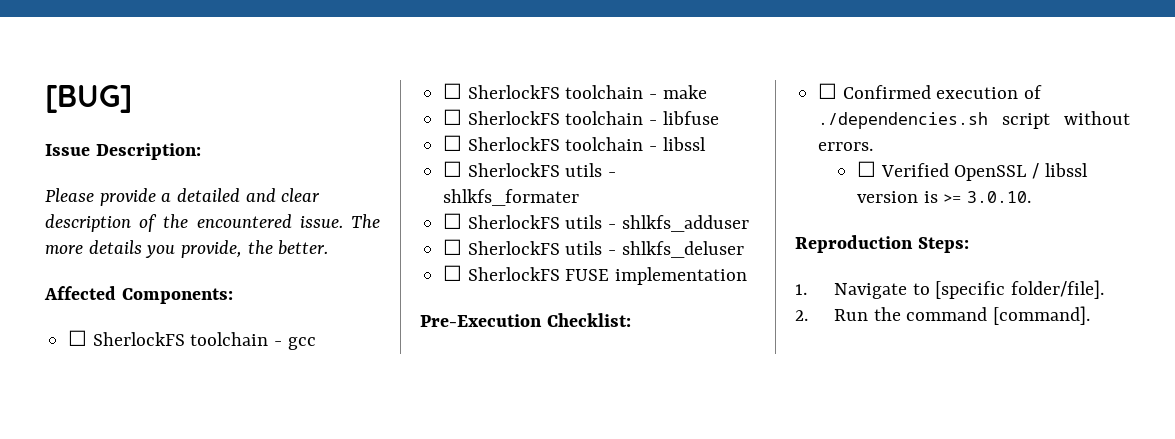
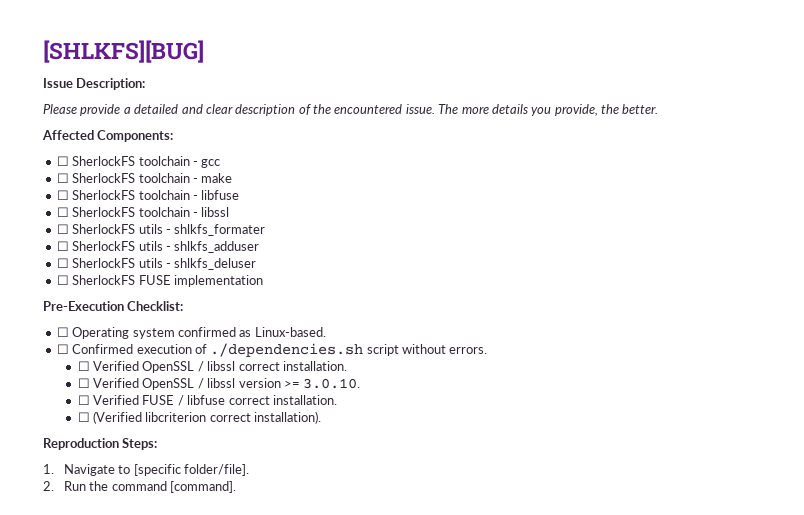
- [BUG]
+ [SHLKFS][BUG]
+ ☐ Operating system confirmed as Linux-based.
+ ☐ Verified OpenSSL / libssl correct installation.
- ☐ Verified OpenSSL / libssl version is >= 3.0.10.
+ ☐ Verified OpenSSL / libssl version >= 3.0.10.
+ ☐ Verified FUSE / libfuse correct installation.
+ ☐ (Verified libcriterion correct installation).

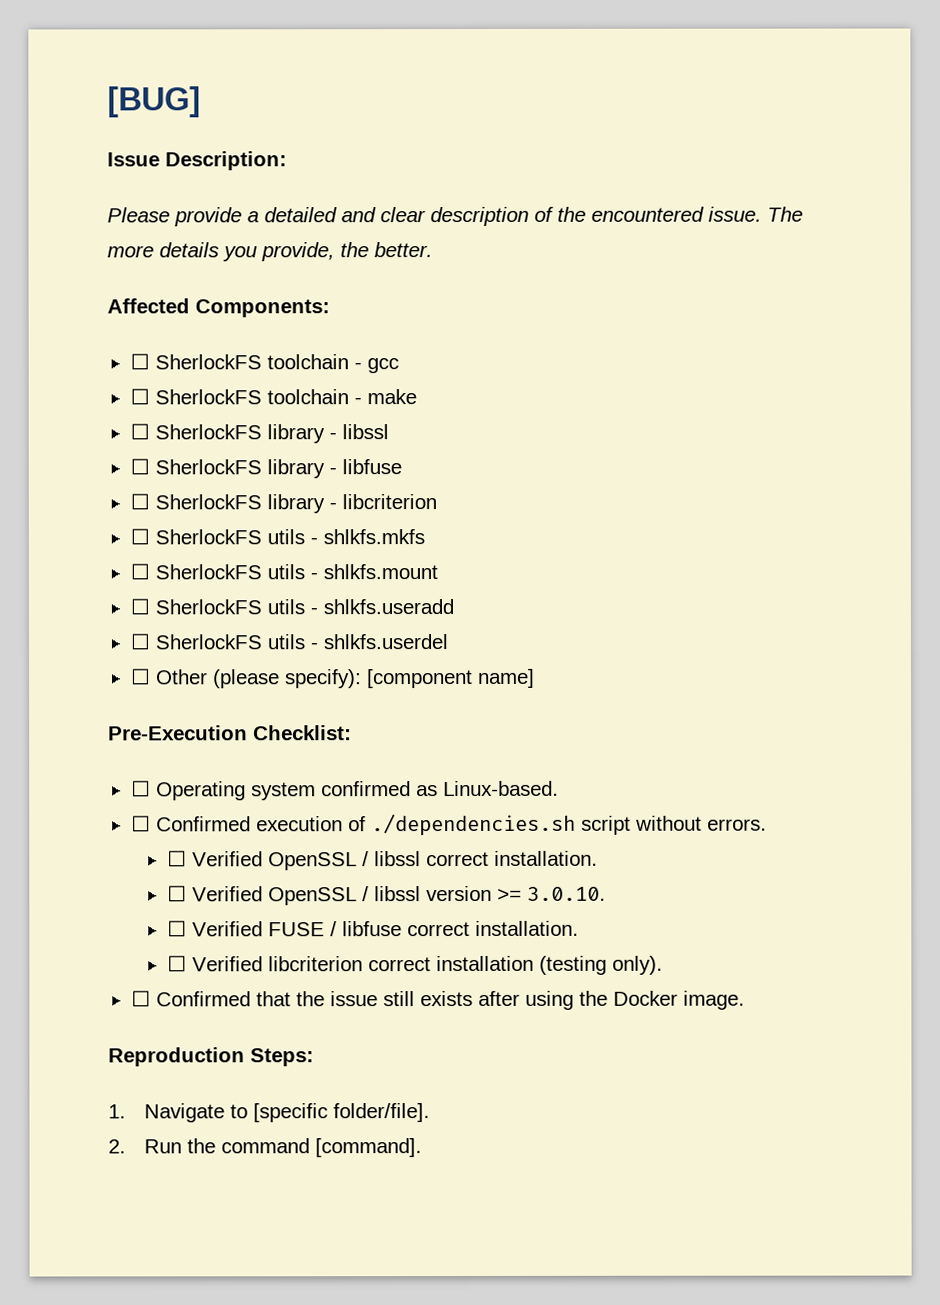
- [SHLKFS][BUG]
+ [BUG]
- ☐ SherlockFS toolchain - libfuse
+ ☐ SherlockFS library - libssl
+ ☐ SherlockFS library - libfuse
- ☐ SherlockFS toolchain - libssl
- ☐ SherlockFS utils - shlkfs_formater
- ☐ SherlockFS utils - shlkfs_adduser
- ☐ SherlockFS utils - shlkfs_deluser
- ☐ SherlockFS FUSE implementation
+ ☐ SherlockFS library - libcriterion
+ ☐ SherlockFS utils - shlkfs.mkfs
+ ☐ SherlockFS utils - shlkfs.mount
+ ☐ SherlockFS utils - shlkfs.useradd
+ ☐ SherlockFS utils - shlkfs.userdel
+ ☐ Other (please specify): [component name]
- ☐ (Verified libcriterion correct installation).
+ ☐ Verified libcriterion correct installation (testing only).
+ ☐ Confirmed that the issue still exists after using the Docker image.

